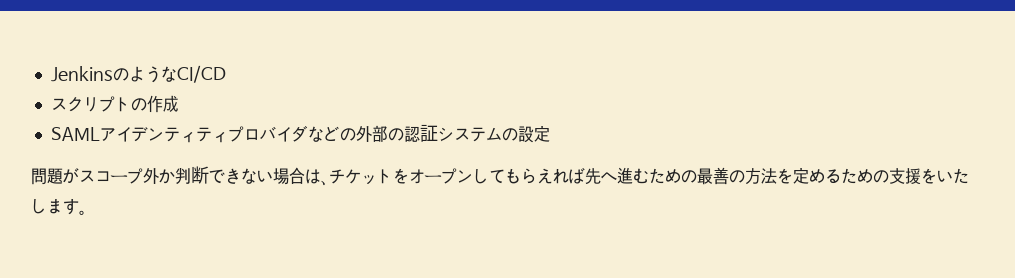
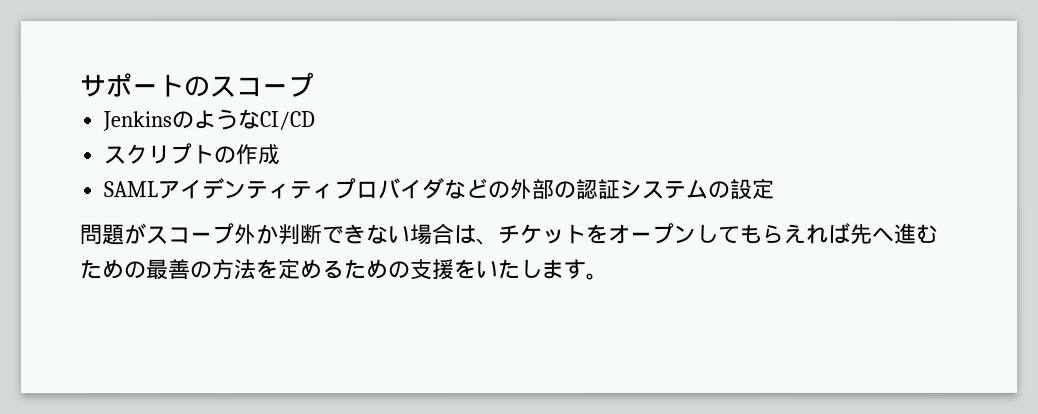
+ サポートのスコープ

